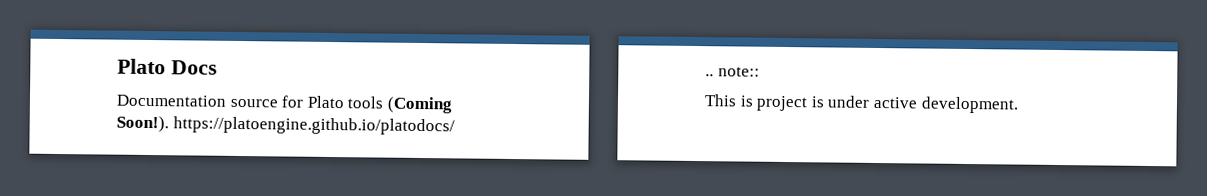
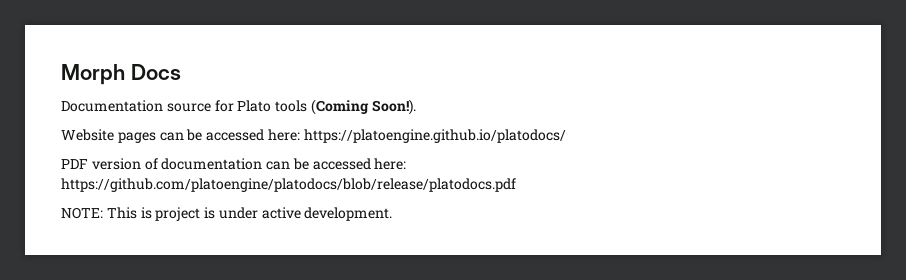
- Plato Docs
+ Morph Docs
- Documentation source for Plato tools (Coming Soon!). https://platoengine.github.io/platodocs/
- .. note::
- This is project is under active development.
+ Documentation source for Plato tools (Coming Soon!).
+ Website pages can be accessed here: https://platoengine.github.io/platodocs/
+ PDF version of documentation can be accessed here: https://github.com/platoengine/platodocs/blob/release/platodocs.pdf
+ NOTE: This is project is under active development.

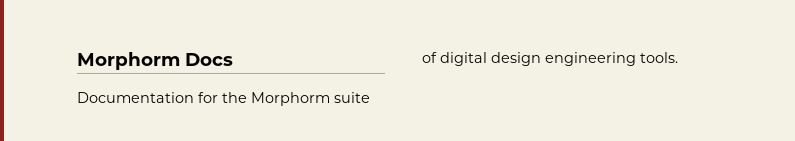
- Morph Docs
+ Morphorm Docs
- Documentation source for Plato tools (Coming Soon!).
- Website pages can be accessed here: https://platoengine.github.io/platodocs/
- PDF version of documentation can be accessed here: https://github.com/platoengine/platodocs/blob/release/platodocs.pdf
- NOTE: This is project is under active development.
+ Documentation for the Morphorm suite of digital design engineering tools.

